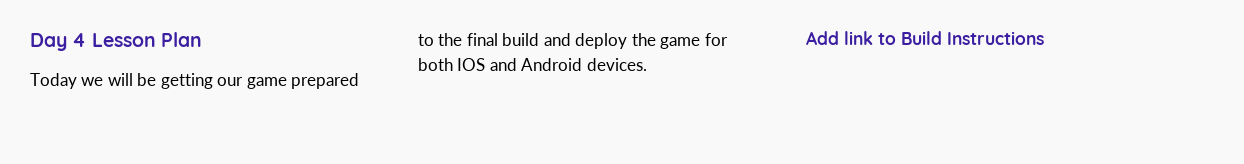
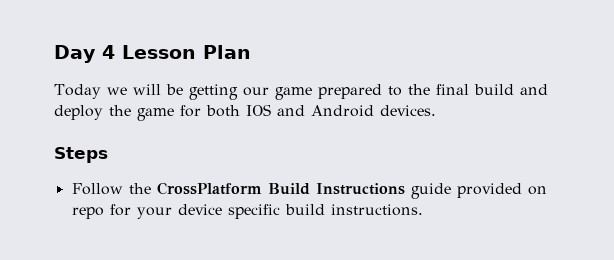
- Add link to Build Instructions
+ Steps
+ Follow the CrossPlatform Build Instructions guide provided on repo for your device specific build instructions.

